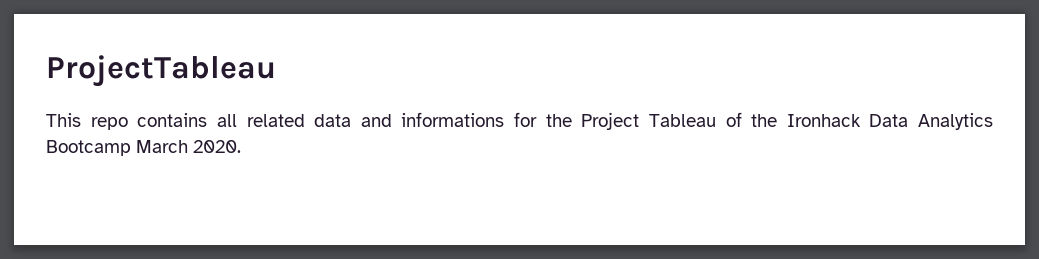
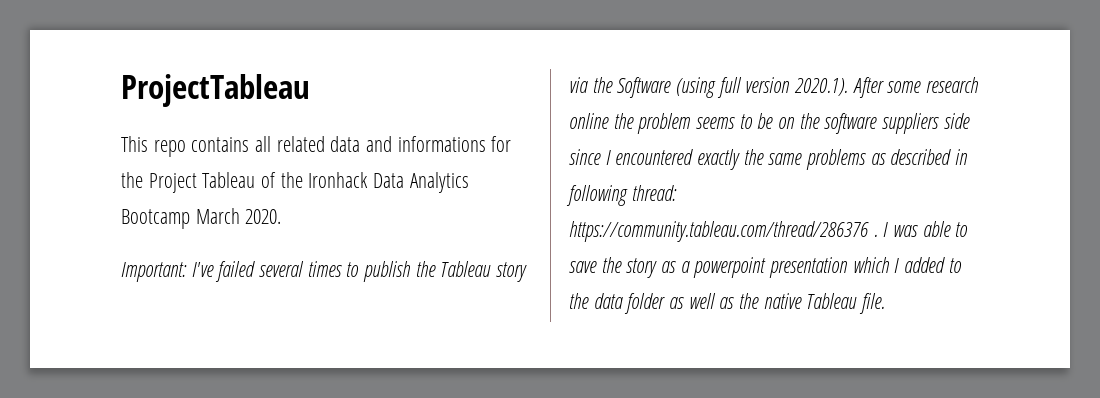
+ Important: I've failed several times to publish the Tableau story via the Software (using full version 2020.1). After some research online the problem seems to be on the software suppliers side since I encountered exactly the same problems as described in following thread: https://community.tableau.com/thread/286376 . I was able to save the story as a powerpoint presentation which I added to the data folder as well as the native Tableau file.

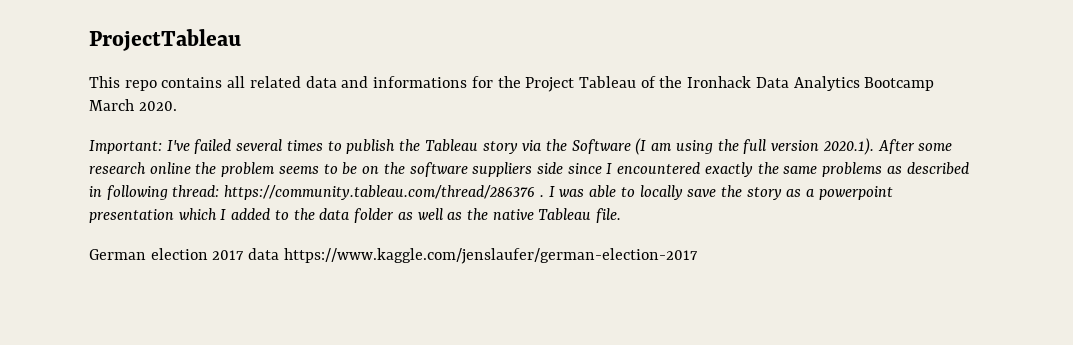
- Important: I've failed several times to publish the Tableau story via the Software (using full version 2020.1). After some research online the problem seems to be on the software suppliers side since I encountered exactly the same problems as described in following thread: https://community.tableau.com/thread/286376 .
+ Important: I've failed several times to publish the Tableau story via the Software (I am using the full version 2020.1). After some research online the problem seems to be on the software suppliers side since I encountered exactly the same problems as described in following thread: https://community.tableau.com/thread/286376 .
- I was able to save the story as a powerpoint presentation which I added to the data folder as well as the native Tableau file.
+ I was able to locally save the story as a powerpoint presentation which I added to the data folder as well as the native Tableau file.
+ German election 2017 data https://www.kaggle.com/jenslaufer/german-election-2017

